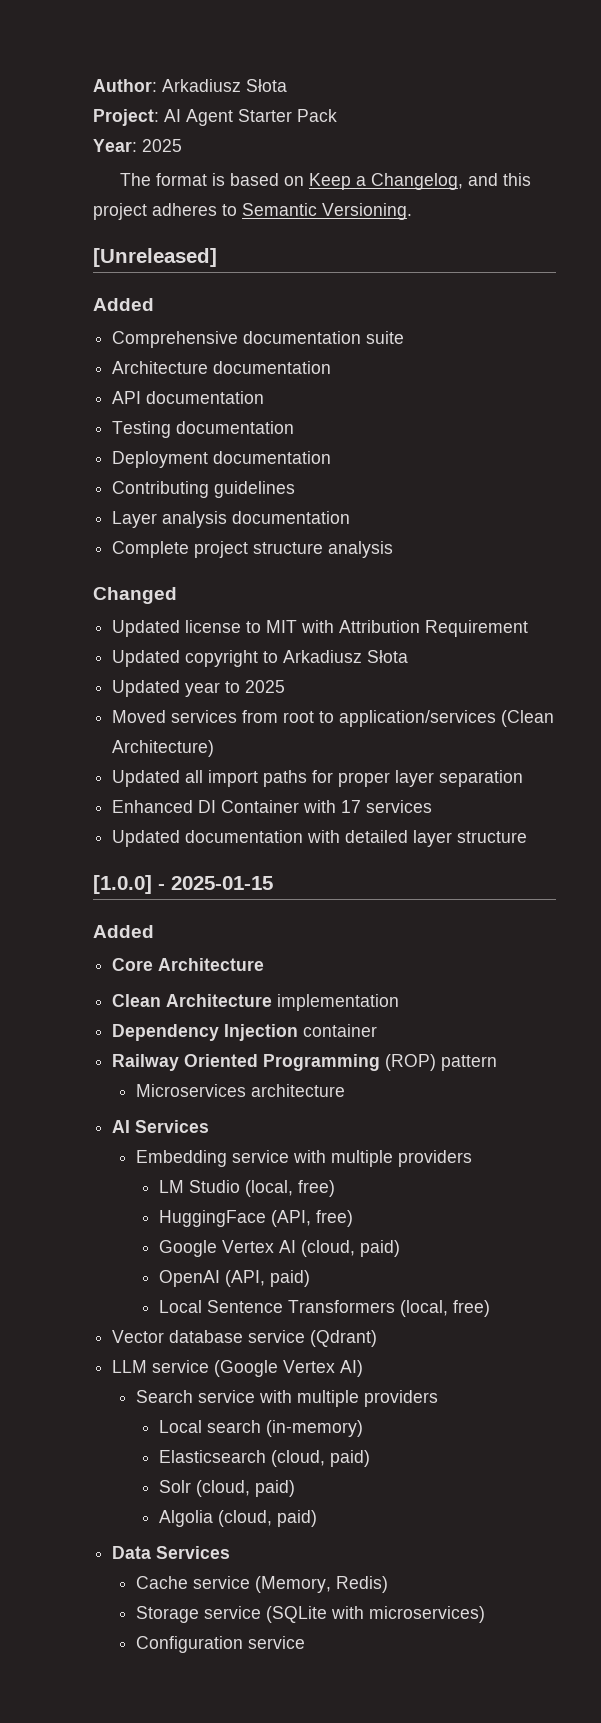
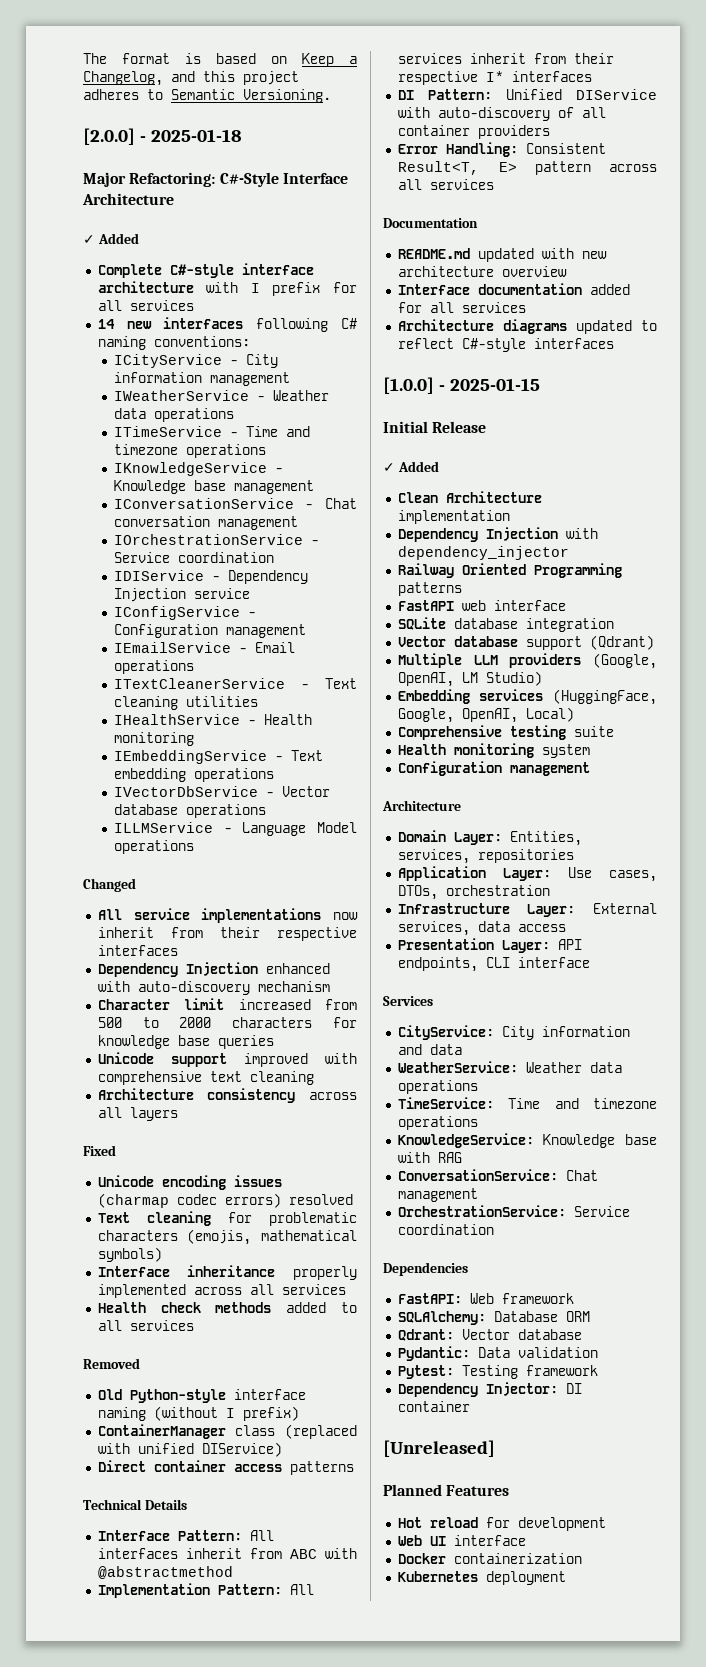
- Author: Arkadiusz Słota
- Project: AI Agent Starter Pack
- Year: 2025
- [Unreleased]
- Added
- Comprehensive documentation suite
- Architecture documentation
- API documentation
- Testing documentation
- Deployment documentation
- Contributing guidelines
- Layer analysis documentation
- Complete project structure analysis
+ [2.0.0] - 2025-01-18
+ Major Refactoring: C#-Style Interface Architecture
+ ✓ Added
+ Complete C#-style interface architecture with I prefix for all services
+ 14 new interfaces following C# naming conventions:
+ ICityService - City information management
+ IWeatherService - Weather data operations
+ ITimeService - Time and timezone operations
+ IKnowledgeService - Knowledge base management
+ IConversationService - Chat conversation management
+ IOrchestrationService - Service coordination
+ IDIService - Dependency Injection service
+ IConfigService - Configuration management
+ IEmailService - Email operations
+ ITextCleanerService - Text cleaning utilities
+ IHealthService - Health monitoring
+ IEmbeddingService - Text embedding operations
+ IVectorDbService - Vector database operations
+ ILLMService - Language Model operations
  Changed
- Updated license to MIT with Attribution Requirement
- Updated copyright to Arkadiusz Słota
- Updated year to 2025
- Moved services from root to application/services (Clean Architecture)
- Updated all import paths for proper layer separation
- Enhanced DI Container with 17 services
- Updated documentation with detailed layer structure
+ All service implementations now inherit from their respective interfaces
+ Dependency Injection enhanced with auto-discovery mechanism
+ Character limit increased from 500 to 2000 characters for knowledge base queries
+ Unicode support improved with comprehensive text cleaning
+ Architecture consistency across all layers
+ Fixed
+ Unicode encoding issues (charmap codec errors) resolved
+ Text cleaning for problematic characters (emojis, mathematical symbols)
+ Interface inheritance properly implemented across all services
+ Health check methods added to all services
+ Removed
+ Old Python-style interface naming (without I prefix)
+ ContainerManager class (replaced with unified DIService)
+ Direct container access patterns
+ Technical Details
+ Interface Pattern: All interfaces inherit from ABC with @abstractmethod
+ Implementation Pattern: All services inherit from their respective I* interfaces
+ DI Pattern: Unified DIService with auto-discovery of all container providers
+ Error Handling: Consistent Result<T, E> pattern across all services
+ Documentation
+ README.md updated with new architecture overview
+ Interface documentation added for all services
+ Architecture diagrams updated to reflect C#-style interfaces
  [1.0.0] - 2025-01-15
- Added
- Core Architecture
+ Initial Release
+ ✓ Added
- Dependency Injection container
+ Dependency Injection with dependency_injector
- Railway Oriented Programming (ROP) pattern
- Microservices architecture
- AI Services
- Embedding service with multiple providers
- LM Studio (local, free)
- HuggingFace (API, free)
- Google Vertex AI (cloud, paid)
- OpenAI (API, paid)
- Local Sentence Transformers (local, free)
- Vector database service (Qdrant)
+ Railway Oriented Programming patterns
+ FastAPI web interface
+ SQLite database integration
+ Vector database support (Qdrant)
- LLM service (Google Vertex AI)
- Search service with multiple providers
- Local search (in-memory)
- Elasticsearch (cloud, paid)
- Solr (cloud, paid)
- Algolia (cloud, paid)
- Data Services
- Cache service (Memory, Redis)
- Storage service (SQLite with microservices)
- Configuration service
+ Multiple LLM providers (Google, OpenAI, LM Studio)
+ Embedding services (HuggingFace, Google, OpenAI, Local)
+ Comprehensive testing suite
+ Health monitoring system
+ Configuration management
+ Architecture
+ Domain Layer: Entities, services, repositories
+ Application Layer: Use cases, DTOs, orchestration
+ Infrastructure Layer: External services, data access
+ Presentation Layer: API endpoints, CLI interface
+ Services
+ CityService: City information and data
+ WeatherService: Weather data operations
+ TimeService: Time and timezone operations
+ KnowledgeService: Knowledge base with RAG
+ ConversationService: Chat management
+ OrchestrationService: Service coordination
+ Dependencies
+ FastAPI: Web framework
+ SQLAlchemy: Database ORM
+ Qdrant: Vector database
+ Pydantic: Data validation
+ Pytest: Testing framework
+ Dependency Injector: DI container
+ [Unreleased]
+ Planned Features
+ Hot reload for development
+ Web UI interface
+ Docker containerization
+ Kubernetes deployment

